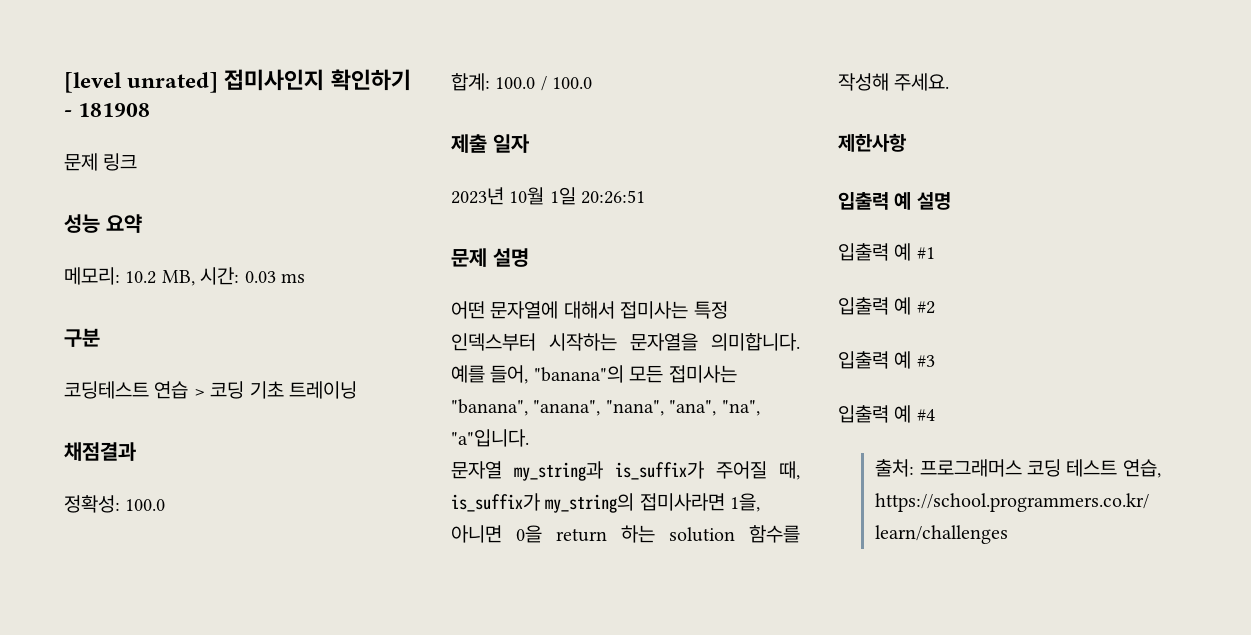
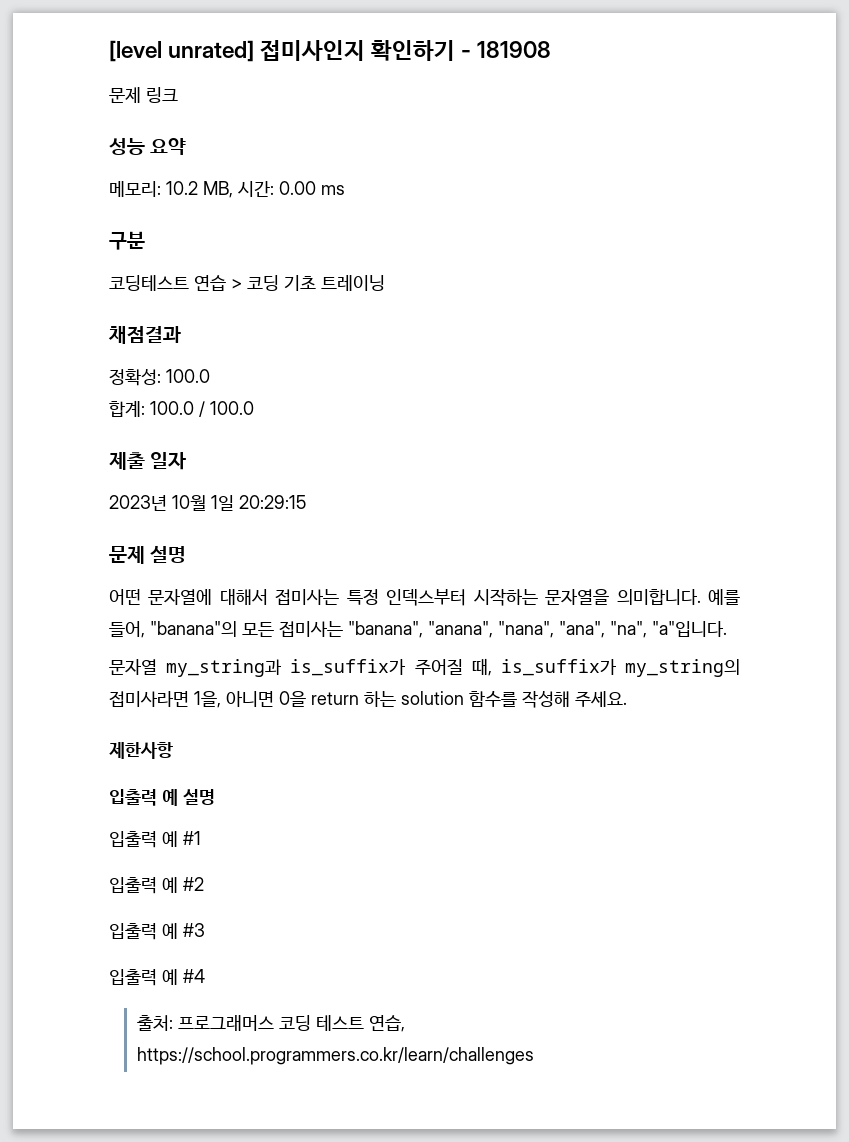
- 메모리: 10.2 MB, 시간: 0.03 ms
+ 메모리: 10.2 MB, 시간: 0.00 ms
- 2023년 10월 1일 20:26:51
+ 2023년 10월 1일 20:29:15

